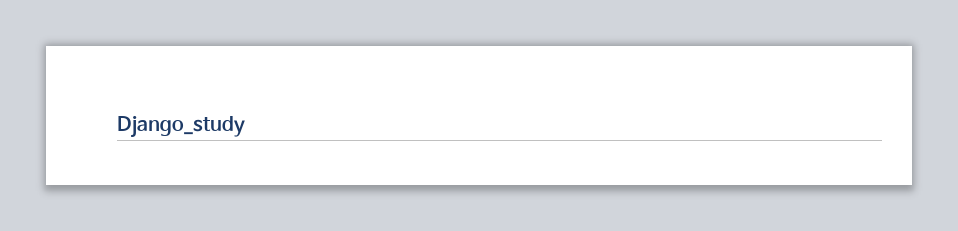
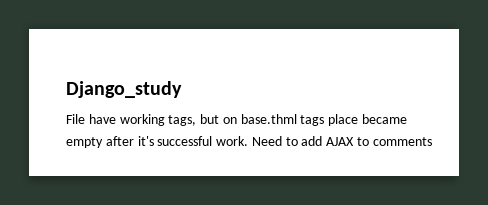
+ File have working tags, but on base.thml tags place became empty after it's successful work. Need to add AJAX to comments

